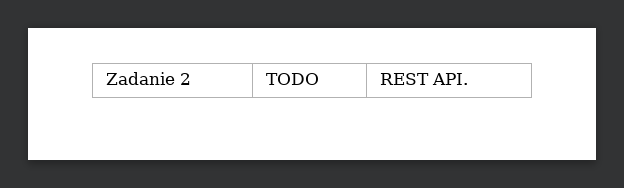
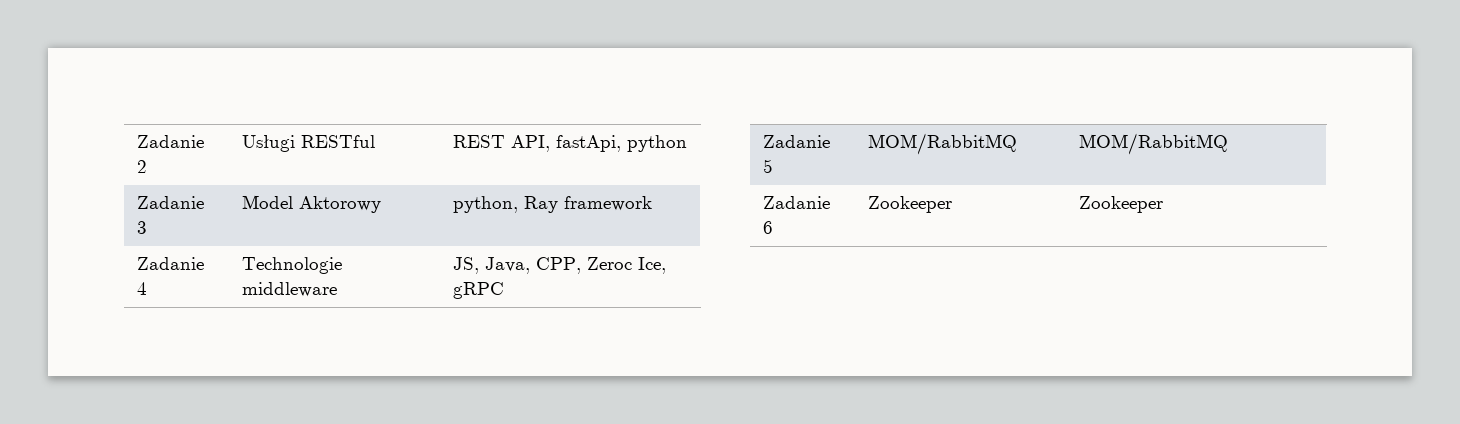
- Zadanie 2 | TODO | REST API.
+ Zadanie 2 | Usługi RESTful | REST API, fastApi, python
+ Zadanie 3 | Model Aktorowy | python, Ray framework
+ Zadanie 4 | Technologie middleware | JS, Java, CPP, Zeroc Ice, gRPC
+ Zadanie 5 | MOM/RabbitMQ | MOM/RabbitMQ
+ Zadanie 6 | Zookeeper | Zookeeper

